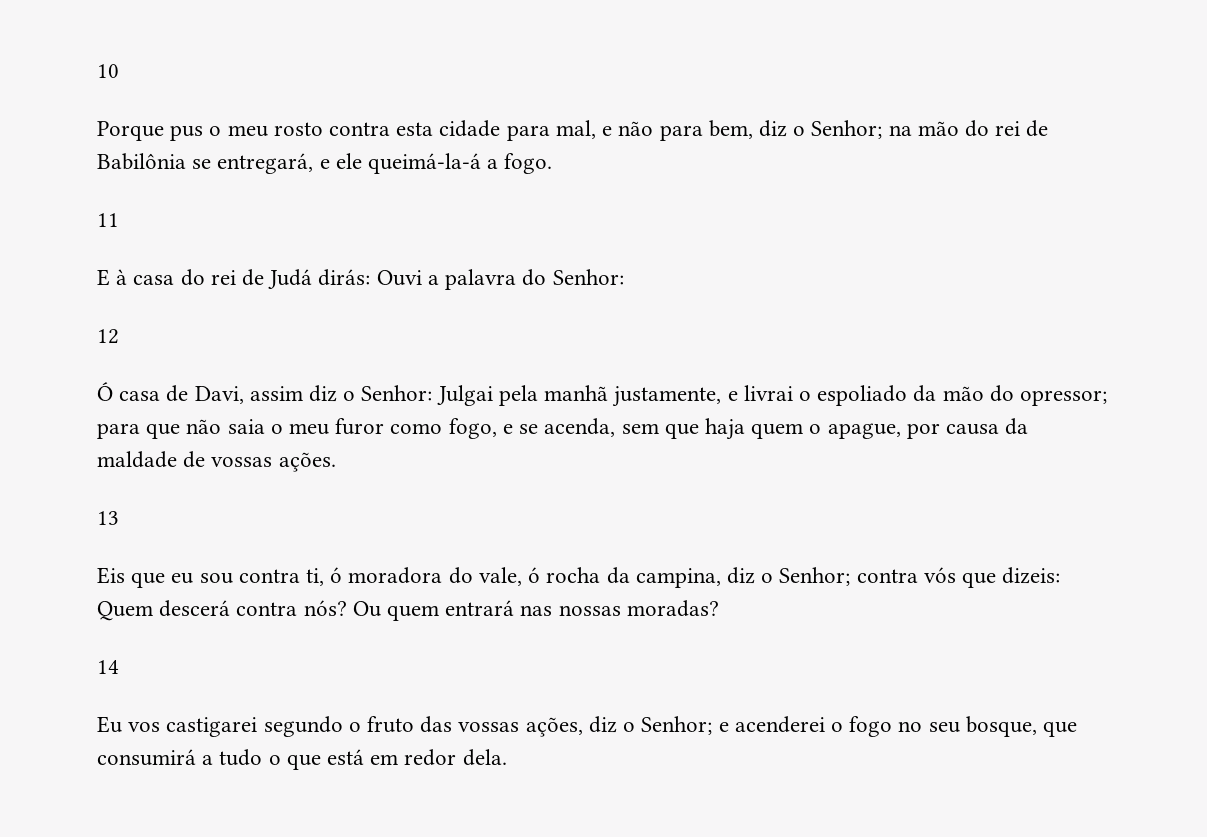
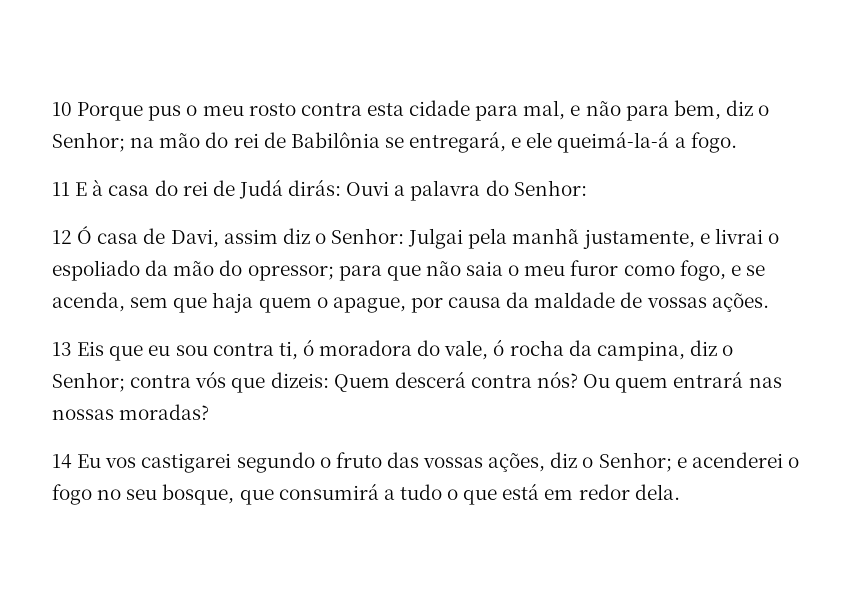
- 10
- Porque pus o meu rosto contra esta cidade para mal, e não para bem, diz o Senhor; na mão do rei de Babilônia se entregará, e ele queimá-la-á a fogo.
+ 10 Porque pus o meu rosto contra esta cidade para mal, e não para bem, diz o Senhor; na mão do rei de Babilônia se entregará, e ele queimá-la-á a fogo.
- 11
- E à casa do rei de Judá dirás: Ouvi a palavra do Senhor:
+ 11 E à casa do rei de Judá dirás: Ouvi a palavra do Senhor:
- 12
- Ó casa de Davi, assim diz o Senhor: Julgai pela manhã justamente, e livrai o espoliado da mão do opressor; para que não saia o meu furor como fogo, e se acenda, sem que haja quem o apague, por causa da maldade de vossas ações.
+ 12 Ó casa de Davi, assim diz o Senhor: Julgai pela manhã justamente, e livrai o espoliado da mão do opressor; para que não saia o meu furor como fogo, e se acenda, sem que haja quem o apague, por causa da maldade de vossas ações.
- 13
- Eis que eu sou contra ti, ó moradora do vale, ó rocha da campina, diz o Senhor; contra vós que dizeis: Quem descerá contra nós?
+ 13 Eis que eu sou contra ti, ó moradora do vale, ó rocha da campina, diz o Senhor; contra vós que dizeis: Quem descerá contra nós?
- 14
- Eu vos castigarei segundo o fruto das vossas ações, diz o Senhor; e acenderei o fogo no seu bosque, que consumirá a tudo o que está em redor dela.
+ 14 Eu vos castigarei segundo o fruto das vossas ações, diz o Senhor; e acenderei o fogo no seu bosque, que consumirá a tudo o que está em redor dela.

